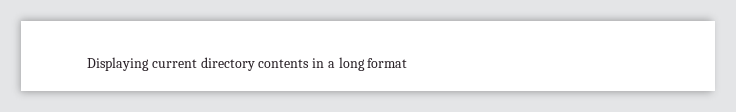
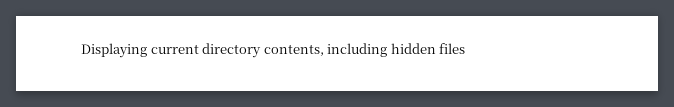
- Displaying current directory contents in a long format
+ Displaying current directory contents, including hidden files

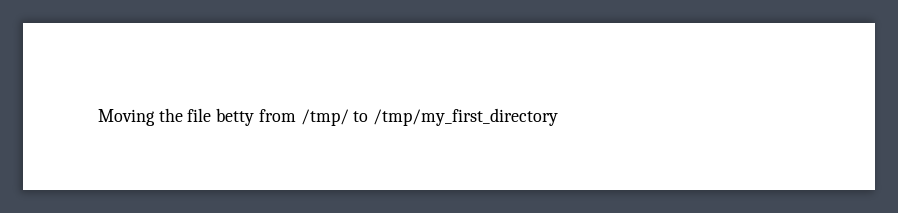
- Displaying current directory contents, including hidden files
+ Moving the file betty from /tmp/ to /tmp/my_first_directory

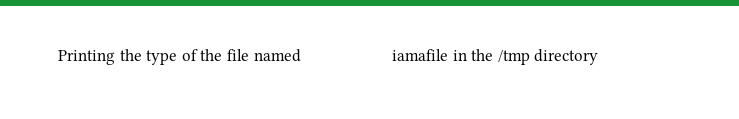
- Moving the file betty from /tmp/ to /tmp/my_first_directory
+ Printing the type of the file named iamafile in the /tmp directory

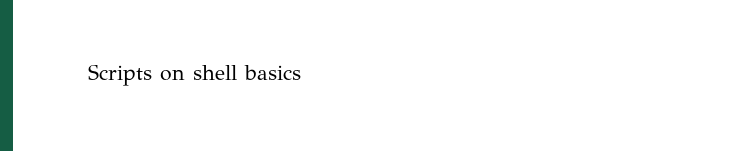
- Printing the type of the file named iamafile in the /tmp directory
+ Scripts on shell basics

